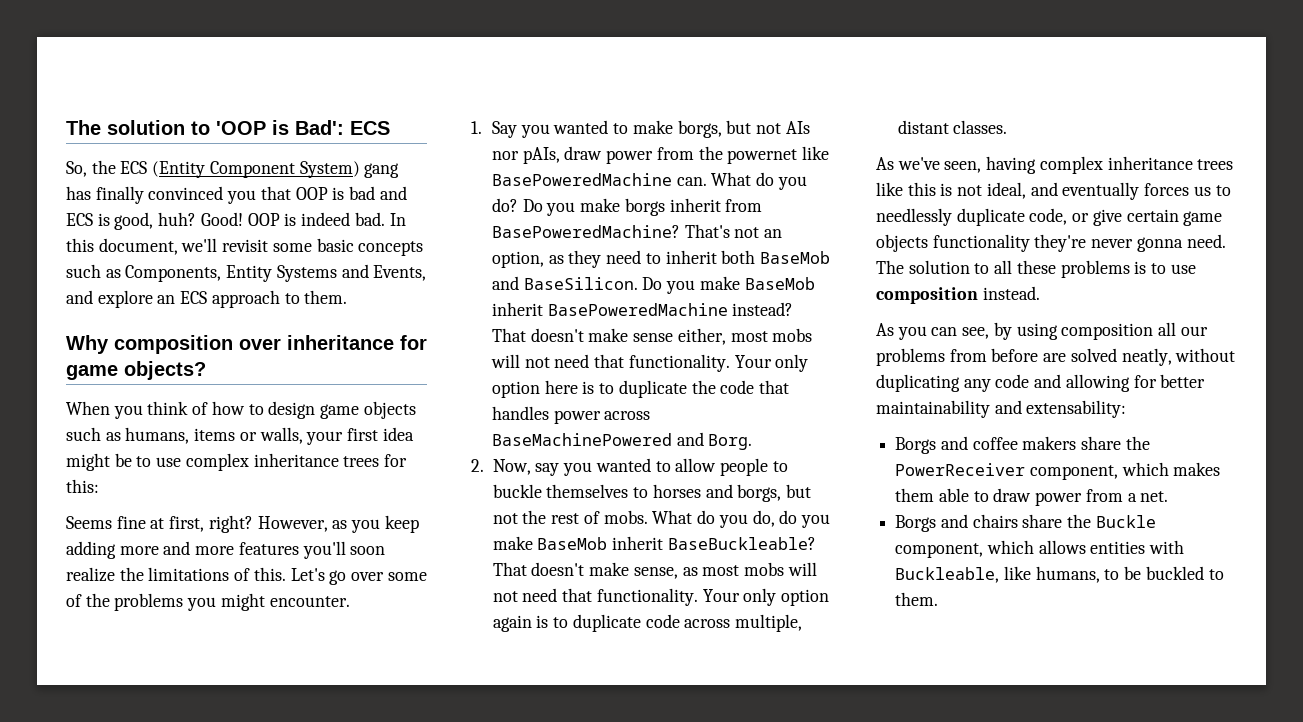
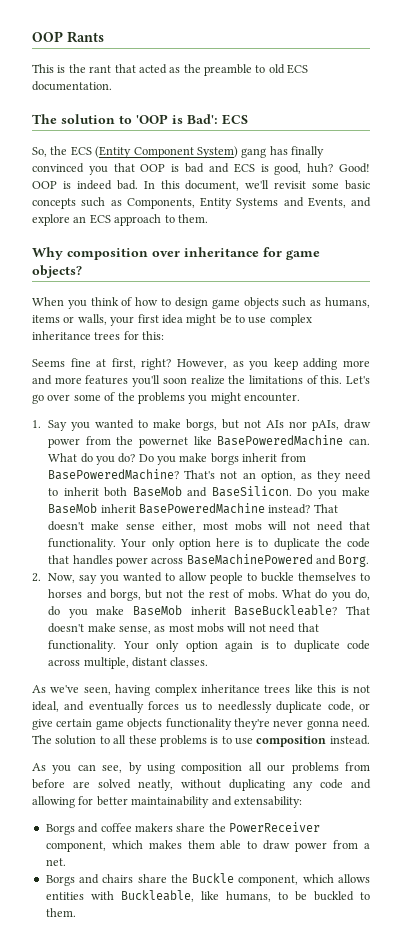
+ OOP Rants
+ This is the rant that acted as the preamble to old ECS documentation.

